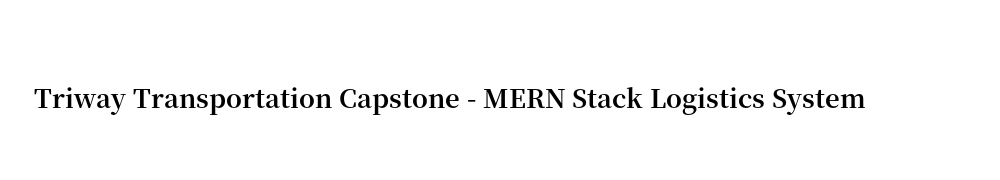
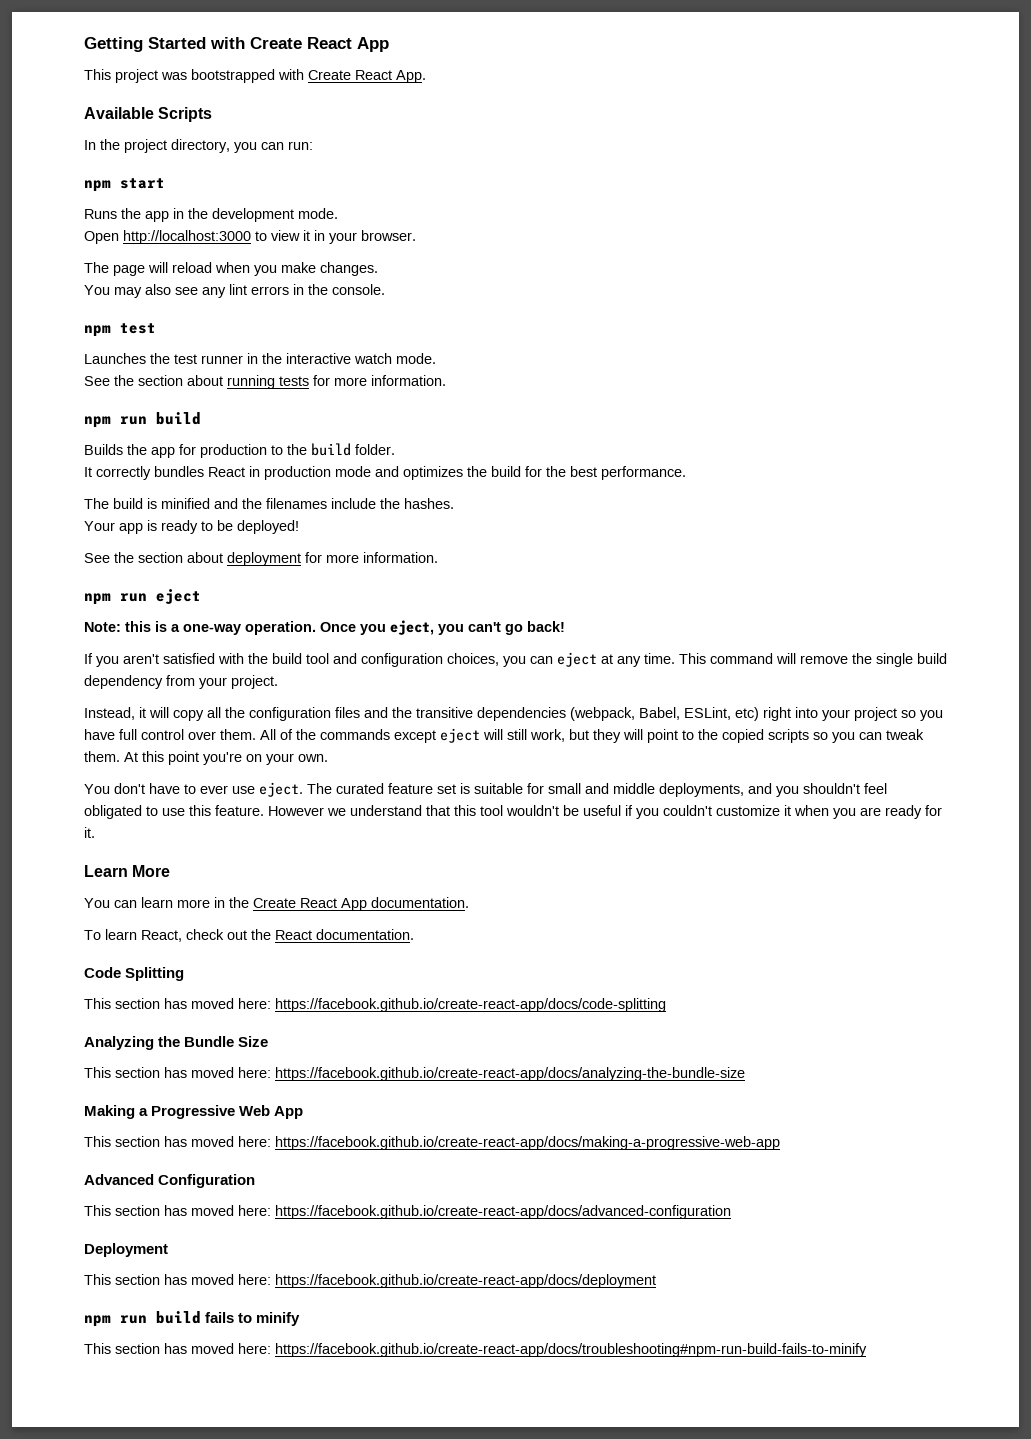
- Triway Transportation Capstone - MERN Stack Logistics System
+ Getting Started with Create React App
+ This project was bootstrapped with Create React App.
+ Available Scripts
+ In the project directory, you can run:
+ npm start
+ Runs the app in the development mode.
+ Open http://localhost:3000 to view it in your browser.
+ The page will reload when you make changes.
+ You may also see any lint errors in the console.
+ npm test
+ Launches the test runner in the interactive watch mode.
+ See the section about running tests for more information.
+ npm run build
+ Builds the app for production to the build folder.
+ It correctly bundles React in production mode and optimizes the build for the best performance.
+ The build is minified and the filenames include the hashes.
+ Your app is ready to be deployed!
+ See the section about deployment for more information.
+ npm run eject
+ Note: this is a one-way operation. Once you eject, you can't go back!
+ If you aren't satisfied with the build tool and configuration choices, you can eject at any time. This command will remove the single build dependency from your project.
+ Instead, it will copy all the configuration files and the transitive dependencies (webpack, Babel, ESLint, etc) right into your project so you have full control over them. All of the commands except eject will still work, but they will point to the copied scripts so you can tweak them. At this point you're on your own.
+ You don't have to ever use eject. The curated feature set is suitable for small and middle deployments, and you shouldn't feel obligated to use this feature. However we understand that this tool wouldn't be useful if you couldn't customize it when you are ready for it.
+ Learn More
+ You can learn more in the Create React App documentation.
+ To learn React, check out the React documentation.
+ Code Splitting
+ This section has moved here: https://facebook.github.io/create-react-app/docs/code-splitting
+ Analyzing the Bundle Size
+ This section has moved here: https://facebook.github.io/create-react-app/docs/analyzing-the-bundle-size
+ Making a Progressive Web App
+ This section has moved here: https://facebook.github.io/create-react-app/docs/making-a-progressive-web-app
+ Advanced Configuration
+ This section has moved here: https://facebook.github.io/create-react-app/docs/advanced-configuration
+ Deployment
+ This section has moved here: https://facebook.github.io/create-react-app/docs/deployment
+ npm run build fails to minify
+ This section has moved here: https://facebook.github.io/create-react-app/docs/troubleshooting#npm-run-build-fails-to-minify

